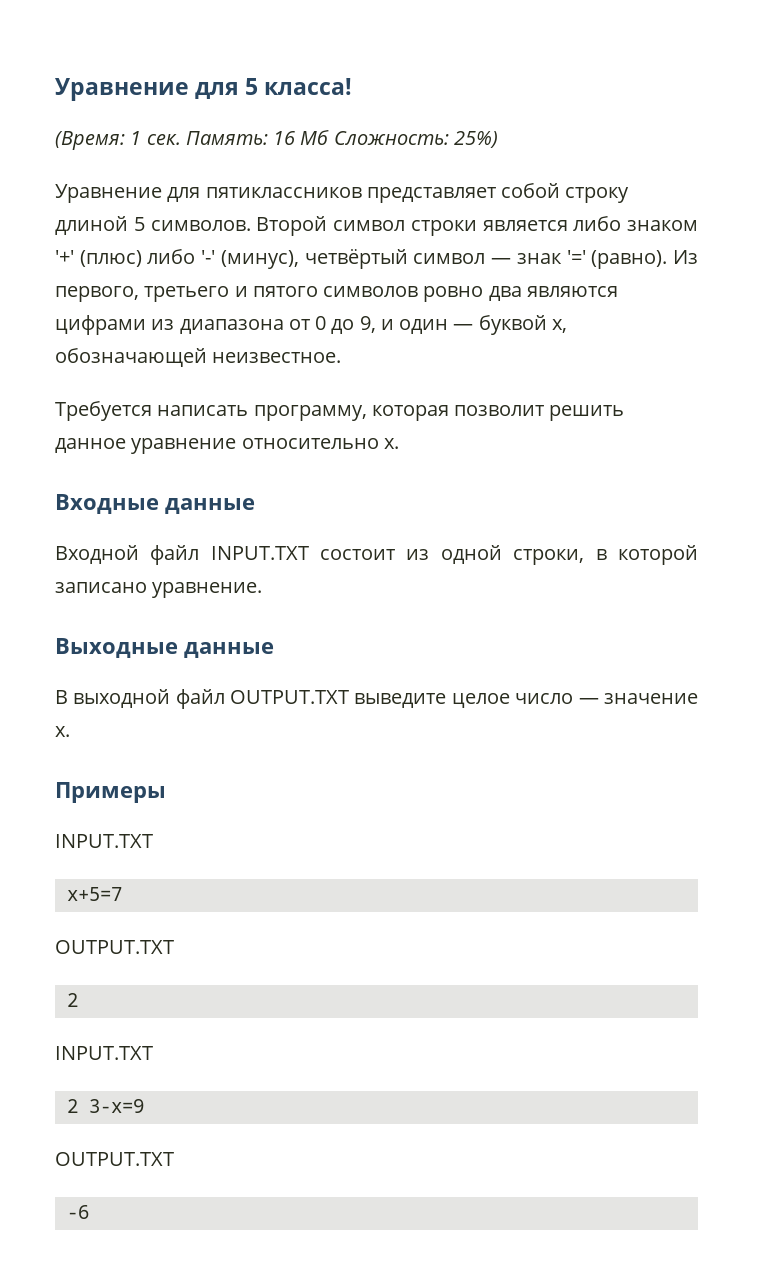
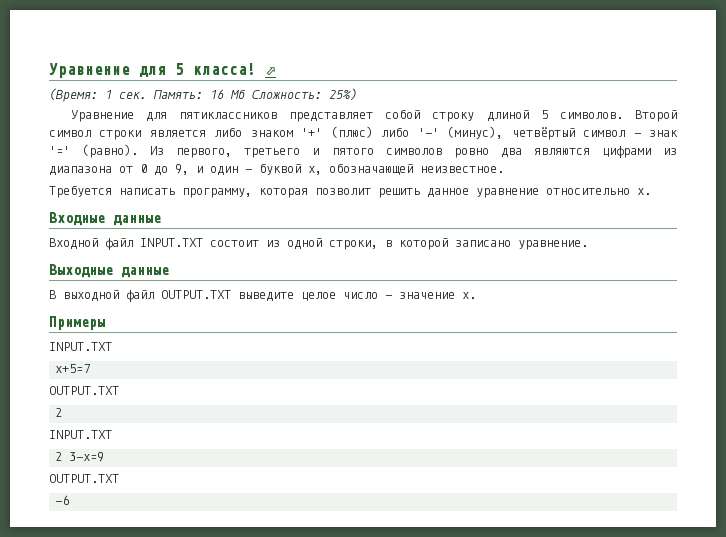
+ ⬀

